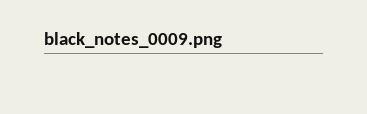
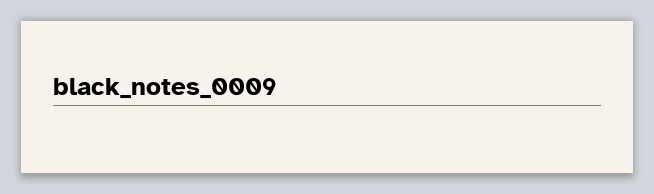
- black_notes_0009.png
+ black_notes_0009

